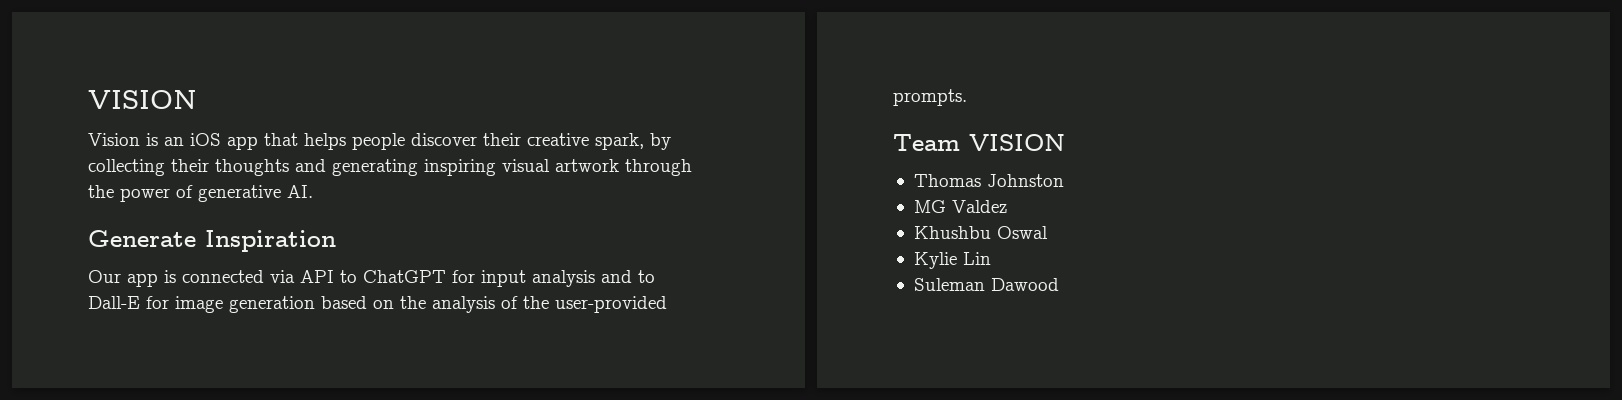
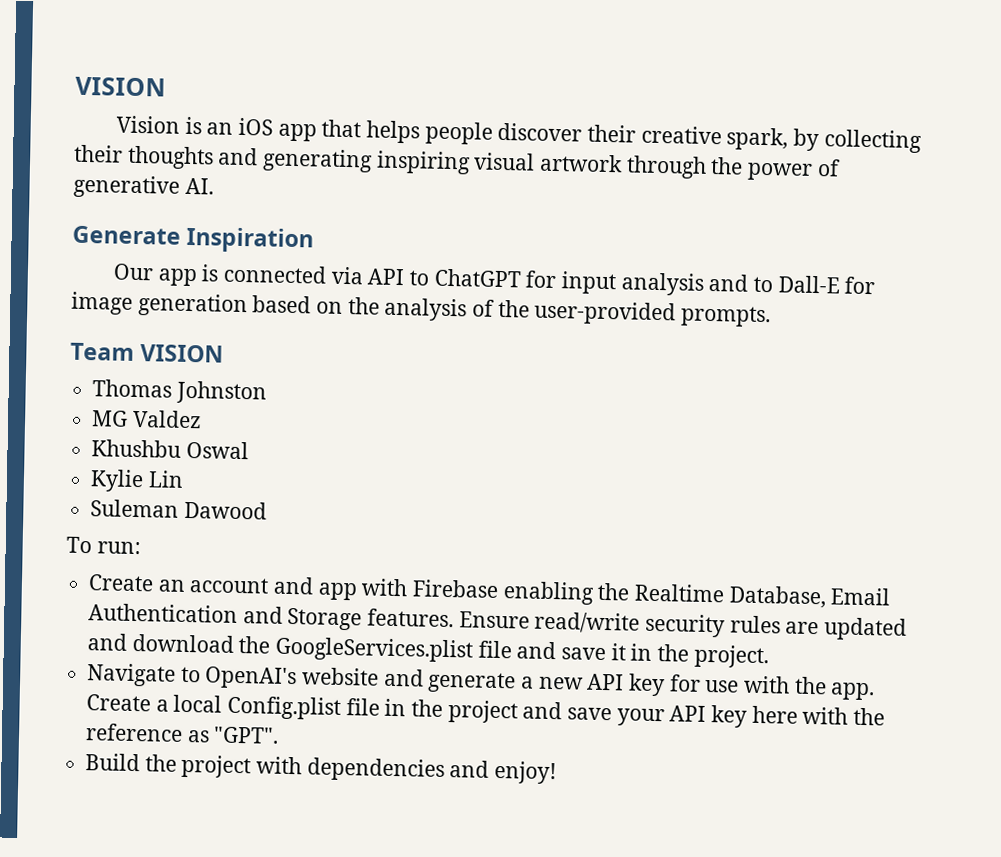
+ To run:
+ Create an account and app with Firebase enabling the Realtime Database, Email Authentication and Storage features. Ensure read/write security rules are updated and download the GoogleServices.plist file and save it in the project.
+ Navigate to OpenAI's website and generate a new API key for use with the app. Create a local Config.plist file in the project and save your API key here with the reference as "GPT".
+ Build the project with dependencies and enjoy!

